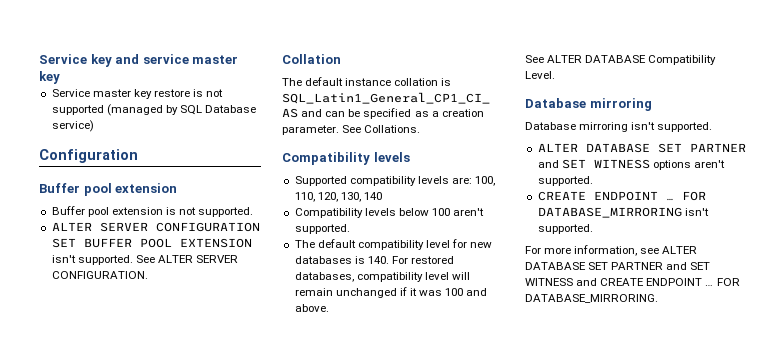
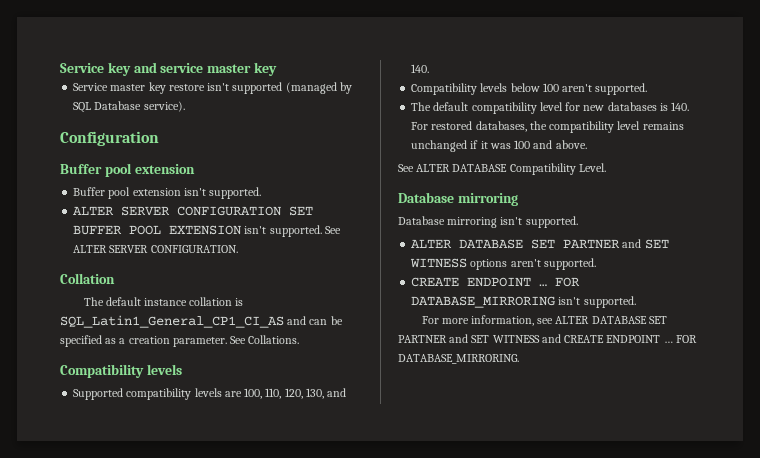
- Service master key restore is not supported (managed by SQL Database service)
+ Service master key restore isn't supported (managed by SQL Database service).
- Buffer pool extension is not supported.
+ Buffer pool extension isn't supported.
- Supported compatibility levels are: 100, 110, 120, 130, 140
+ Supported compatibility levels are 100, 110, 120, 130, and 140.
- The default compatibility level for new databases is 140. For restored databases, compatibility level will remain unchanged if it was 100 and above.
+ The default compatibility level for new databases is 140. For restored databases, the compatibility level remains unchanged if it was 100 and above.

